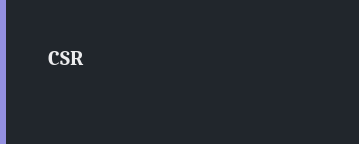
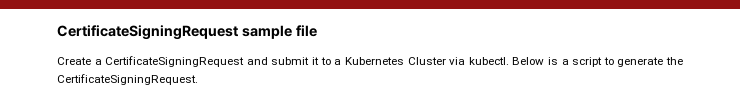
- CSR
+ CertificateSigningRequest sample file
+ Create a CertificateSigningRequest and submit it to a Kubernetes Cluster via kubectl. Below is a script to generate the CertificateSigningRequest.

